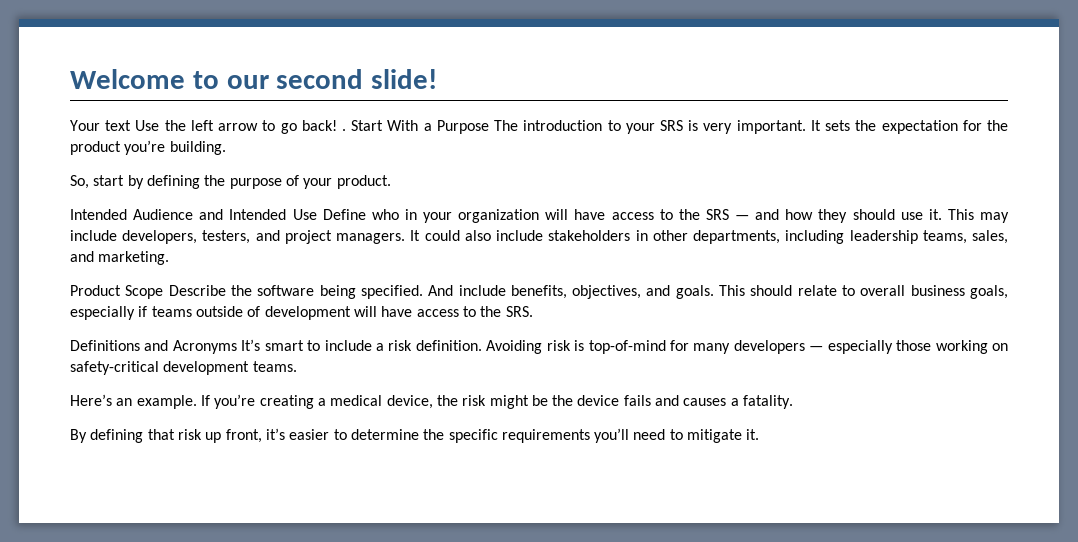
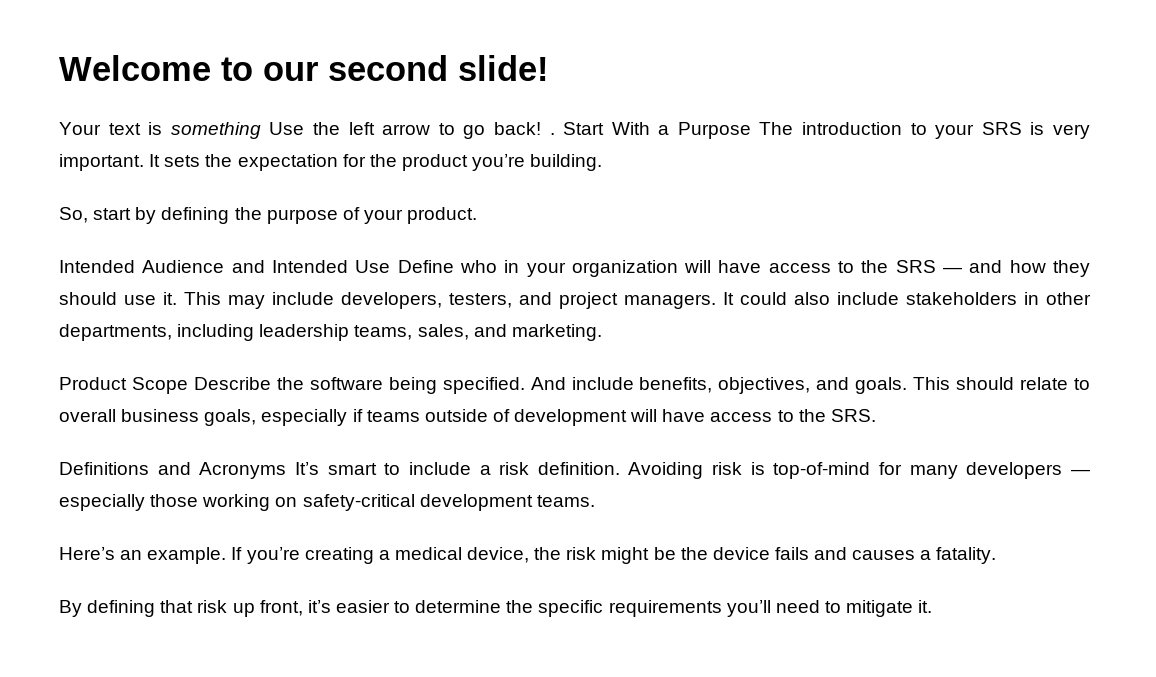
- Your text Use the left arrow to go back! .
+ Your text is something Use the left arrow to go back! .

